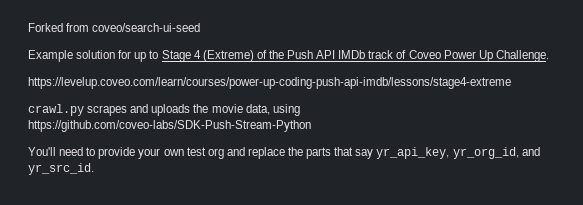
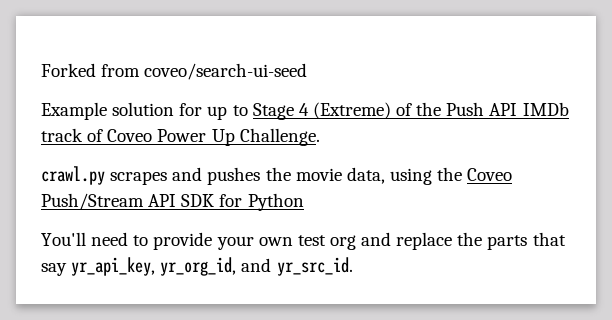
- https://levelup.coveo.com/learn/courses/power-up-coding-push-api-imdb/lessons/stage4-extreme
- crawl.py scrapes and uploads the movie data, using https://github.com/coveo-labs/SDK-Push-Stream-Python
+ crawl.py scrapes and pushes the movie data, using the Coveo Push/Stream API SDK for Python

